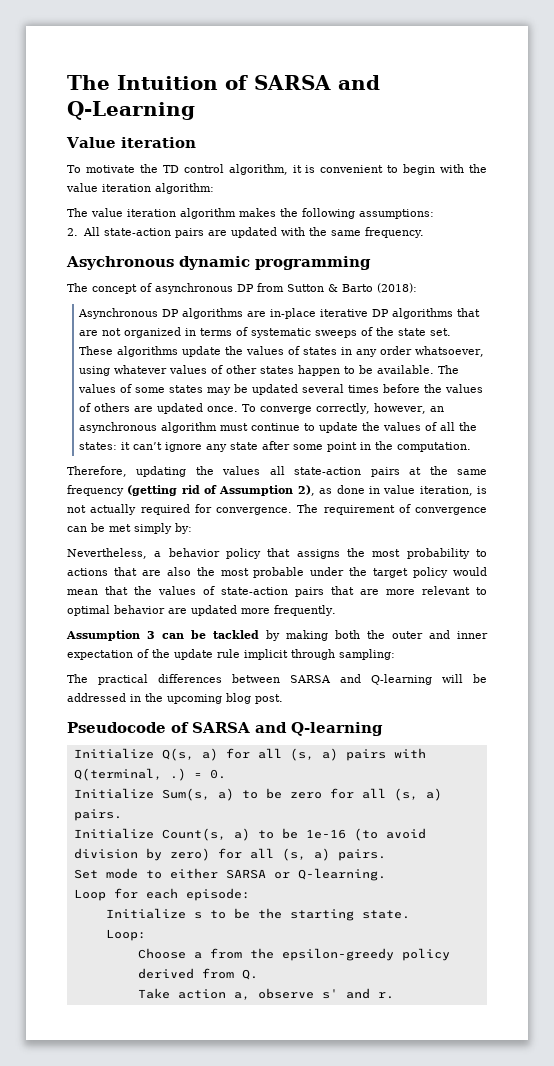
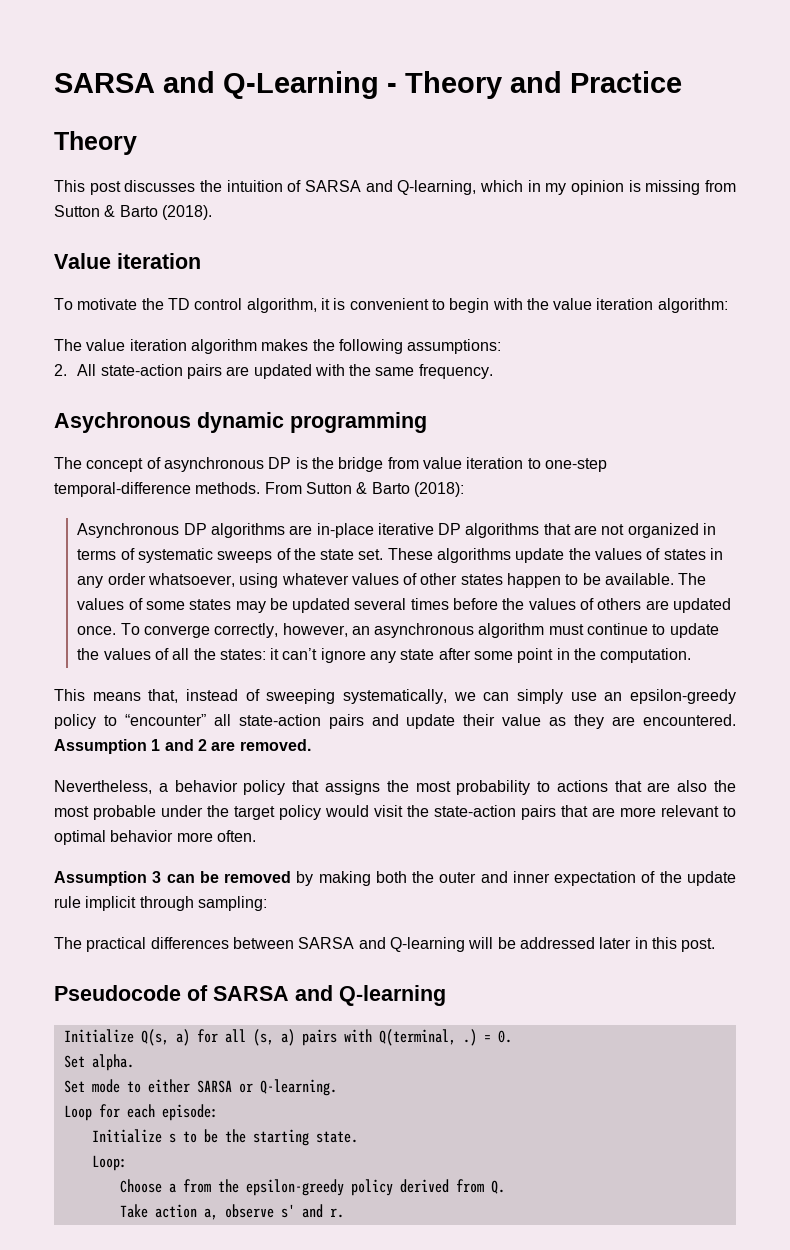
- The Intuition of SARSA and Q-Learning
+ SARSA and Q-Learning - Theory and Practice
+ Theory
+ This post discusses the intuition of SARSA and Q-learning, which in my opinion is missing from Sutton & Barto (2018).
- The concept of asynchronous DP from Sutton & Barto (2018):
+ The concept of asynchronous DP is the bridge from value iteration to one-step temporal-difference methods. From Sutton & Barto (2018):
- Therefore, updating the values all state-action pairs at the same frequency (getting rid of Assumption 2), as done in value iteration, is not actually required for convergence. The requirement of convergence can be met simply by:
+ This means that, instead of sweeping systematically, we can simply use an epsilon-greedy policy to “encounter” all state-action pairs and update their value as they are encountered. Assumption 1 and 2 are removed.
- Nevertheless, a behavior policy that assigns the most probability to actions that are also the most probable under the target policy would mean that the values of state-action pairs that are more relevant to optimal behavior are updated more frequently.
+ Nevertheless, a behavior policy that assigns the most probability to actions that are also the most probable under the target policy would visit the state-action pairs that are more relevant to optimal behavior more often.
- Assumption 3 can be tackled by making both the outer and inner expectation of the update rule implicit through sampling:
+ Assumption 3 can be removed by making both the outer and inner expectation of the update rule implicit through sampling:
- The practical differences between SARSA and Q-learning will be addressed in the upcoming blog post.
+ The practical differences between SARSA and Q-learning will be addressed later in this post.
- Initialize Sum(s, a) to be zero for all (s, a) pairs.
- Initialize Count(s, a) to be 1e-16 (to avoid division by zero) for all (s, a) pairs.
+ Set alpha.

